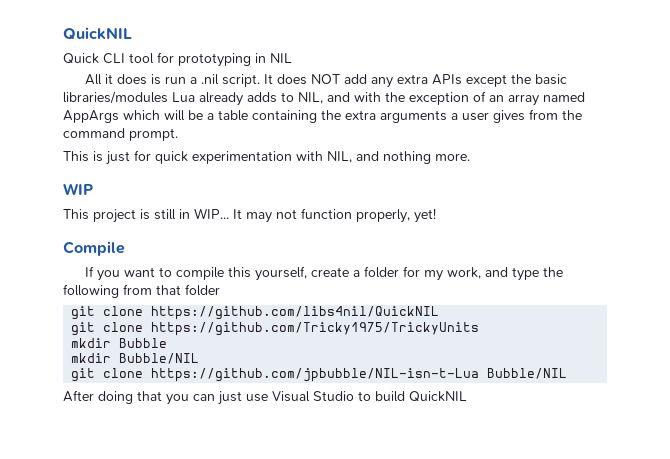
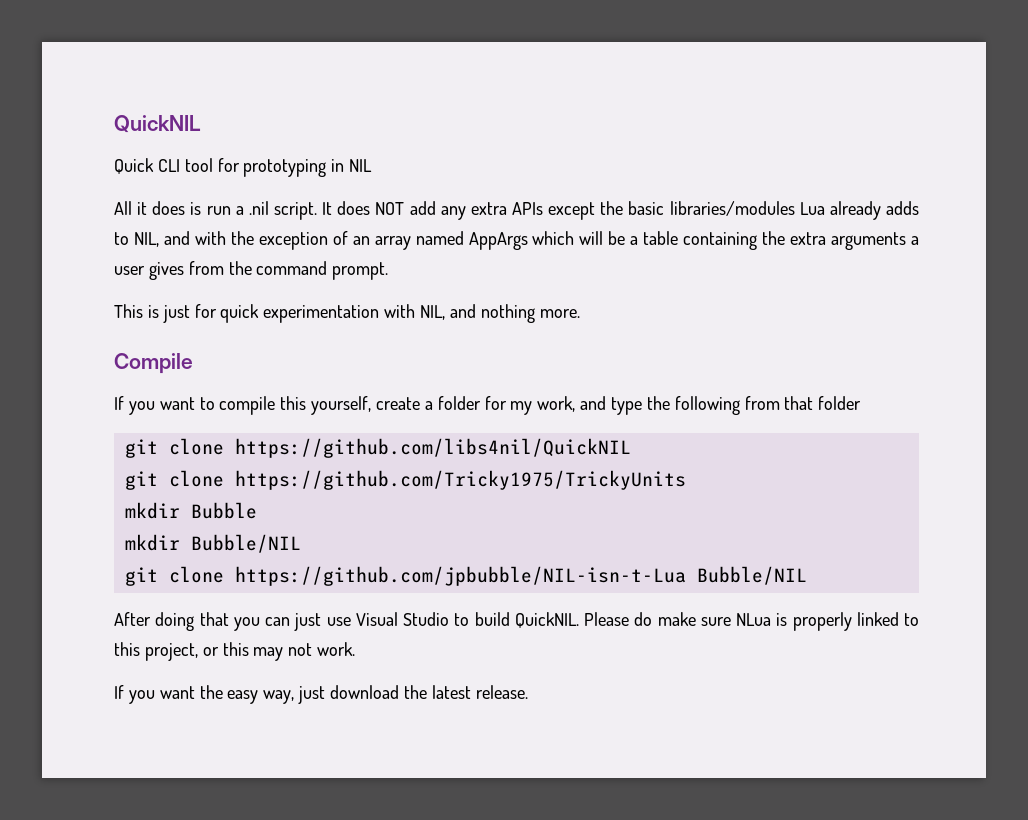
- WIP
- This project is still in WIP... It may not function properly, yet!
- After doing that you can just use Visual Studio to build QuickNIL
+ After doing that you can just use Visual Studio to build QuickNIL. Please do make sure NLua is properly linked to this project, or this may not work.
+ If you want the easy way, just download the latest release.

